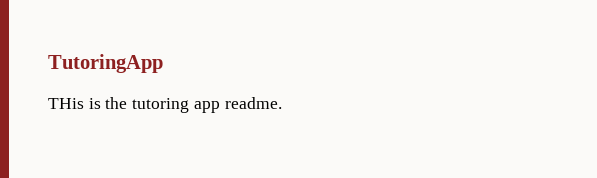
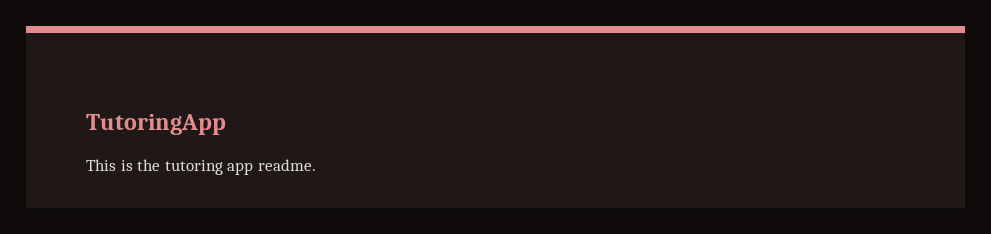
- THis is the tutoring app readme.
+ This is the tutoring app readme.

